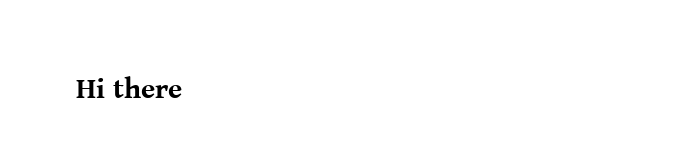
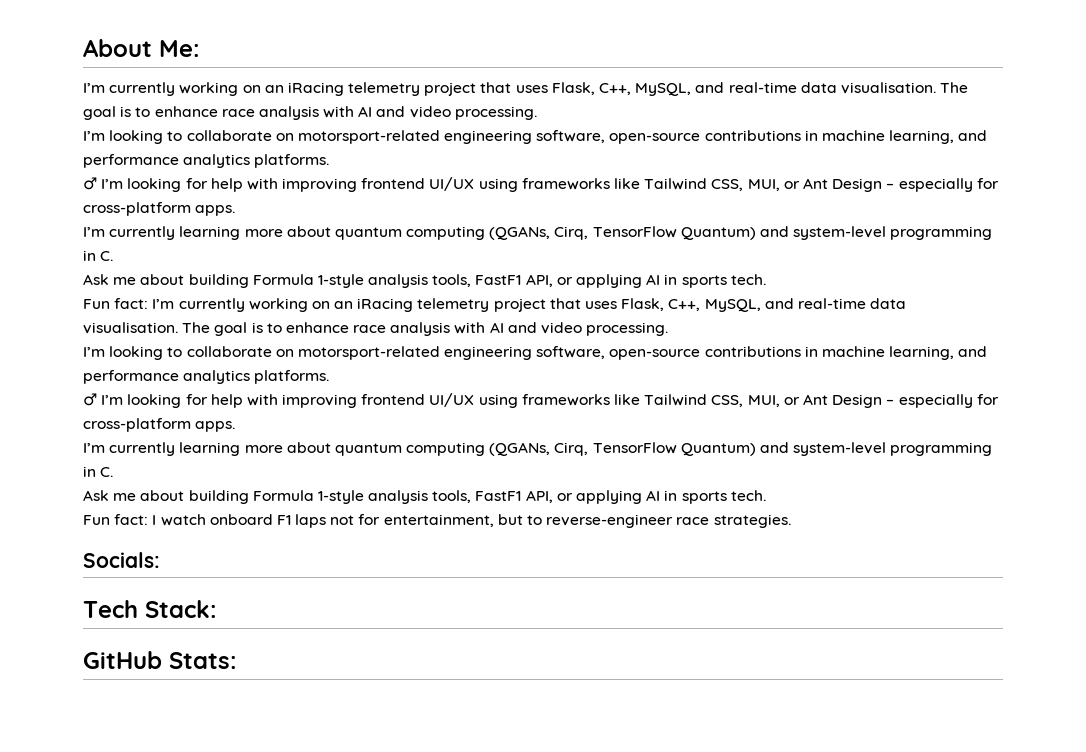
- Hi there
+ About Me:
+ I’m currently working on an iRacing telemetry project that uses Flask, C++, MySQL, and real-time data visualisation. The goal is to enhance race analysis with AI and video processing.
+ I’m looking to collaborate on motorsport-related engineering software, open-source contributions in machine learning, and performance analytics platforms.
+ ♂ I’m looking for help with improving frontend UI/UX using frameworks like Tailwind CSS, MUI, or Ant Design – especially for cross-platform apps.
+ I’m currently learning more about quantum computing (QGANs, Cirq, TensorFlow Quantum) and system-level programming in C.
+ Ask me about building Formula 1-style analysis tools, FastF1 API, or applying AI in sports tech.
+ Fun fact: I’m currently working on an iRacing telemetry project that uses Flask, C++, MySQL, and real-time data visualisation. The goal is to enhance race analysis with AI and video processing.
+ I’m looking to collaborate on motorsport-related engineering software, open-source contributions in machine learning, and performance analytics platforms.
+ ♂ I’m looking for help with improving frontend UI/UX using frameworks like Tailwind CSS, MUI, or Ant Design – especially for cross-platform apps.
+ I’m currently learning more about quantum computing (QGANs, Cirq, TensorFlow Quantum) and system-level programming in C.
+ Ask me about building Formula 1-style analysis tools, FastF1 API, or applying AI in sports tech.
+ Fun fact: I watch onboard F1 laps not for entertainment, but to reverse-engineer race strategies.
+ Socials:
+ Tech Stack:
+ GitHub Stats:

